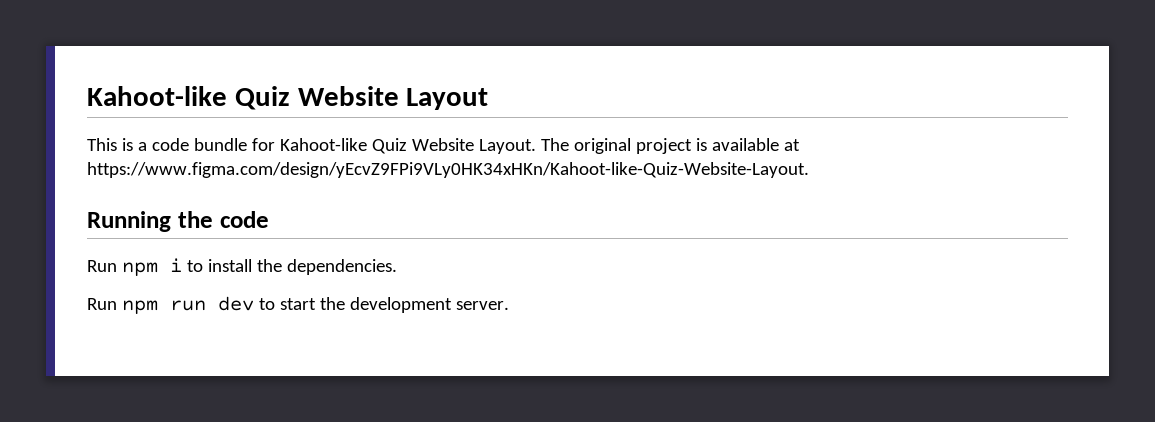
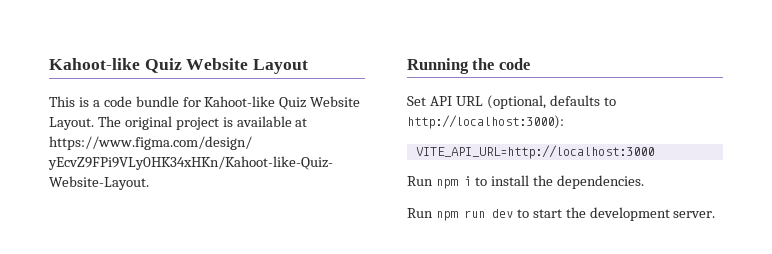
+ Set API URL (optional, defaults to http://localhost:3000):
+ VITE_API_URL=http://localhost:3000

